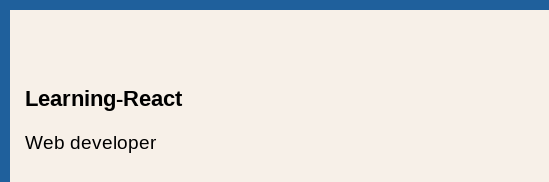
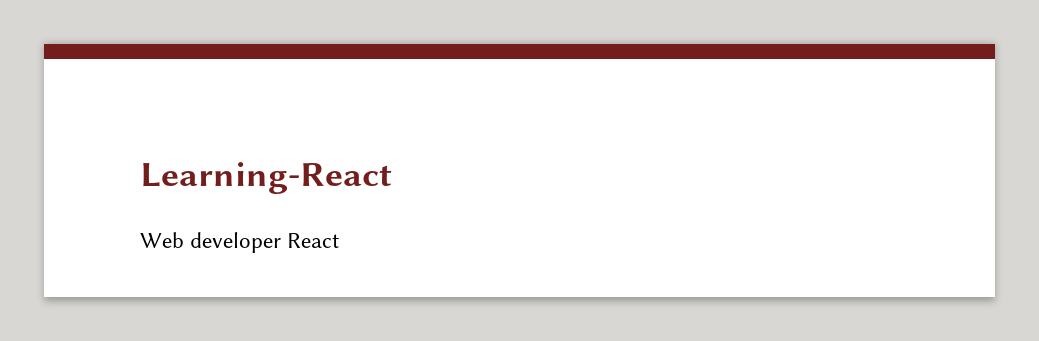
- Web developer
+ Web developer React

